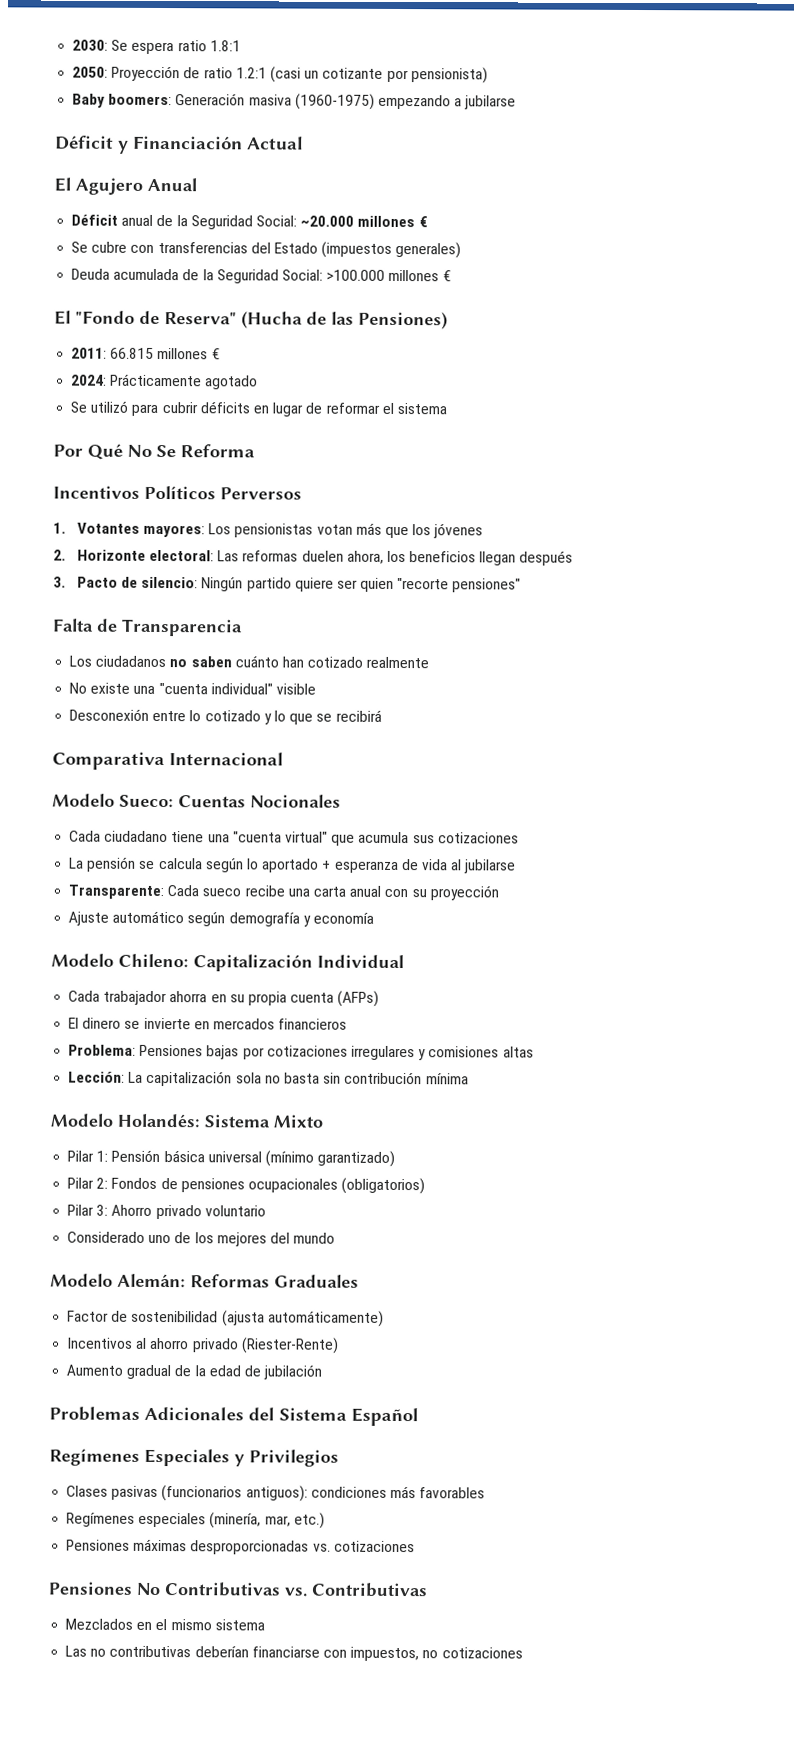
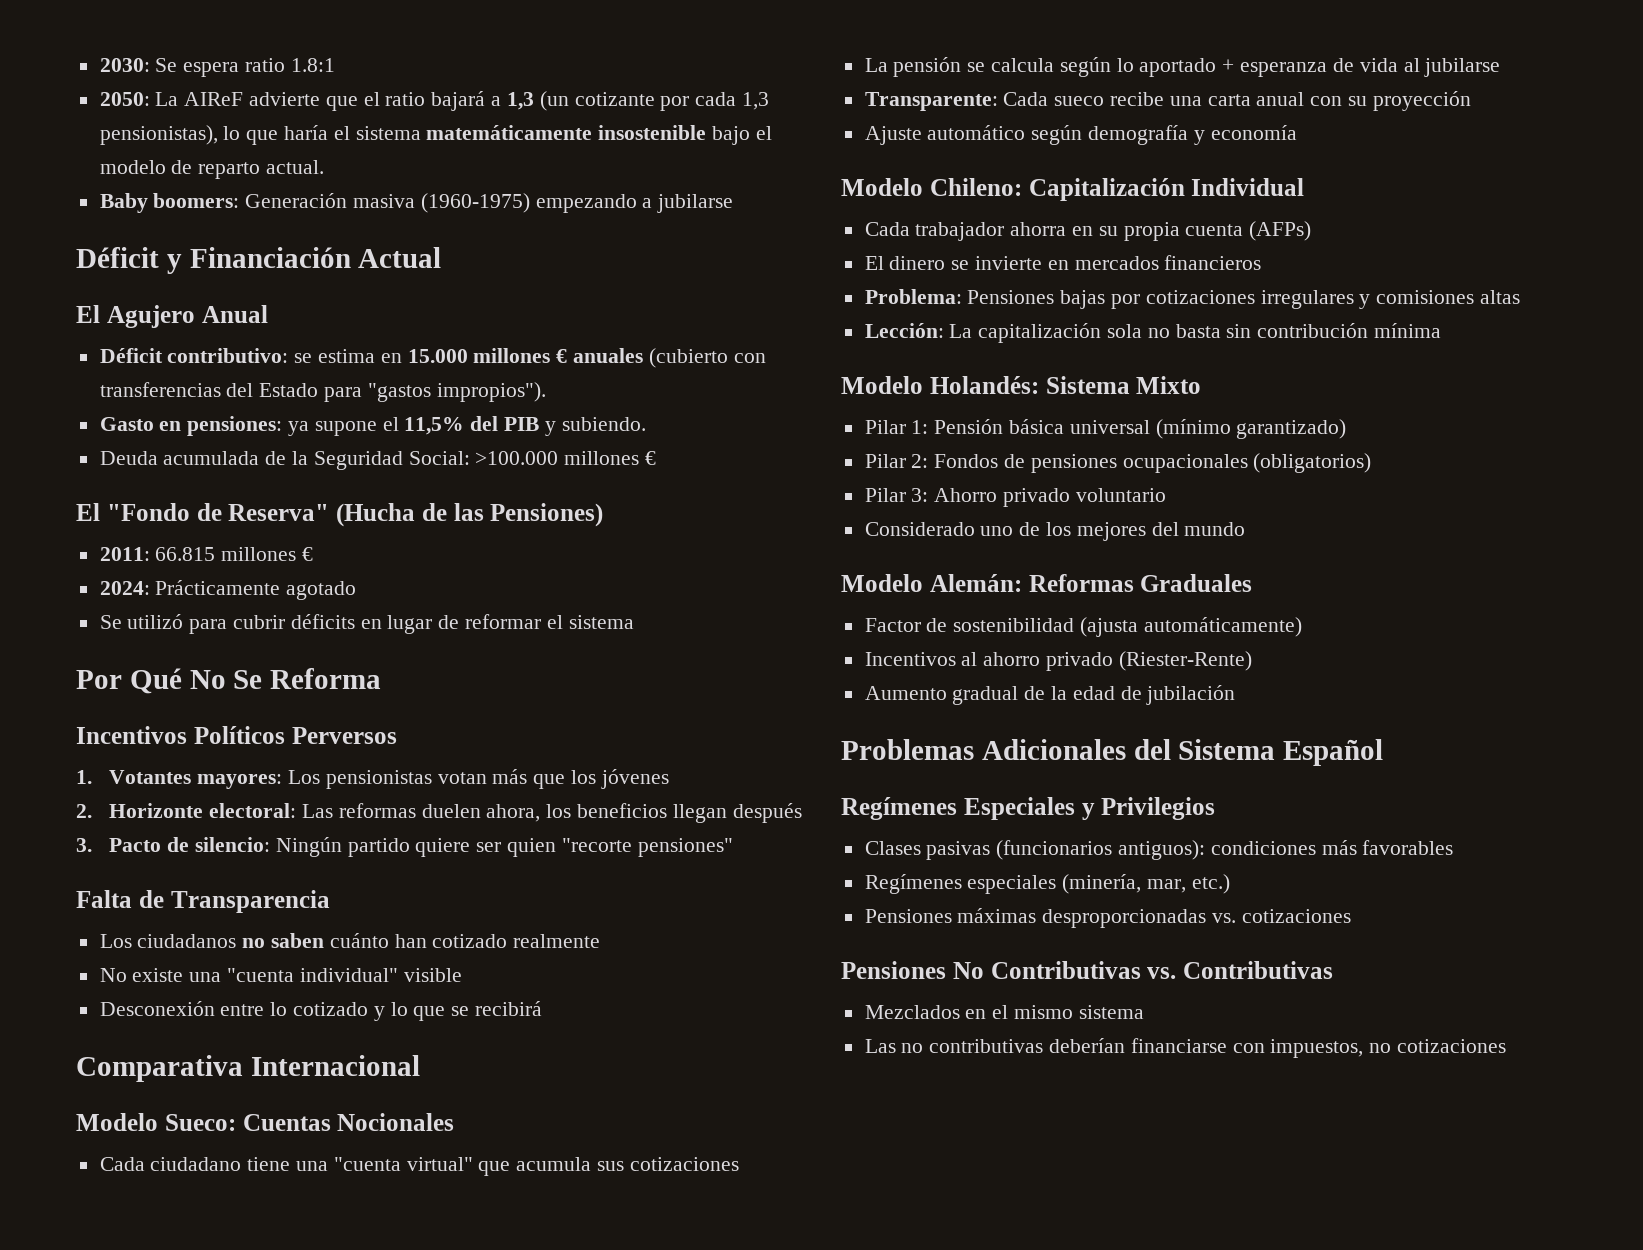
- 2050: Proyección de ratio 1.2:1 (casi un cotizante por pensionista)
+ 2050: La AIReF advierte que el ratio bajará a 1,3 (un cotizante por cada 1,3 pensionistas), lo que haría el sistema matemáticamente insostenible bajo el modelo de reparto actual.
- Déficit anual de la Seguridad Social: ~20.000 millones €
- Se cubre con transferencias del Estado (impuestos generales)
+ Déficit contributivo: se estima en 15.000 millones € anuales (cubierto con transferencias del Estado para "gastos impropios").
+ Gasto en pensiones: ya supone el 11,5% del PIB y subiendo.

